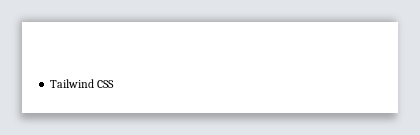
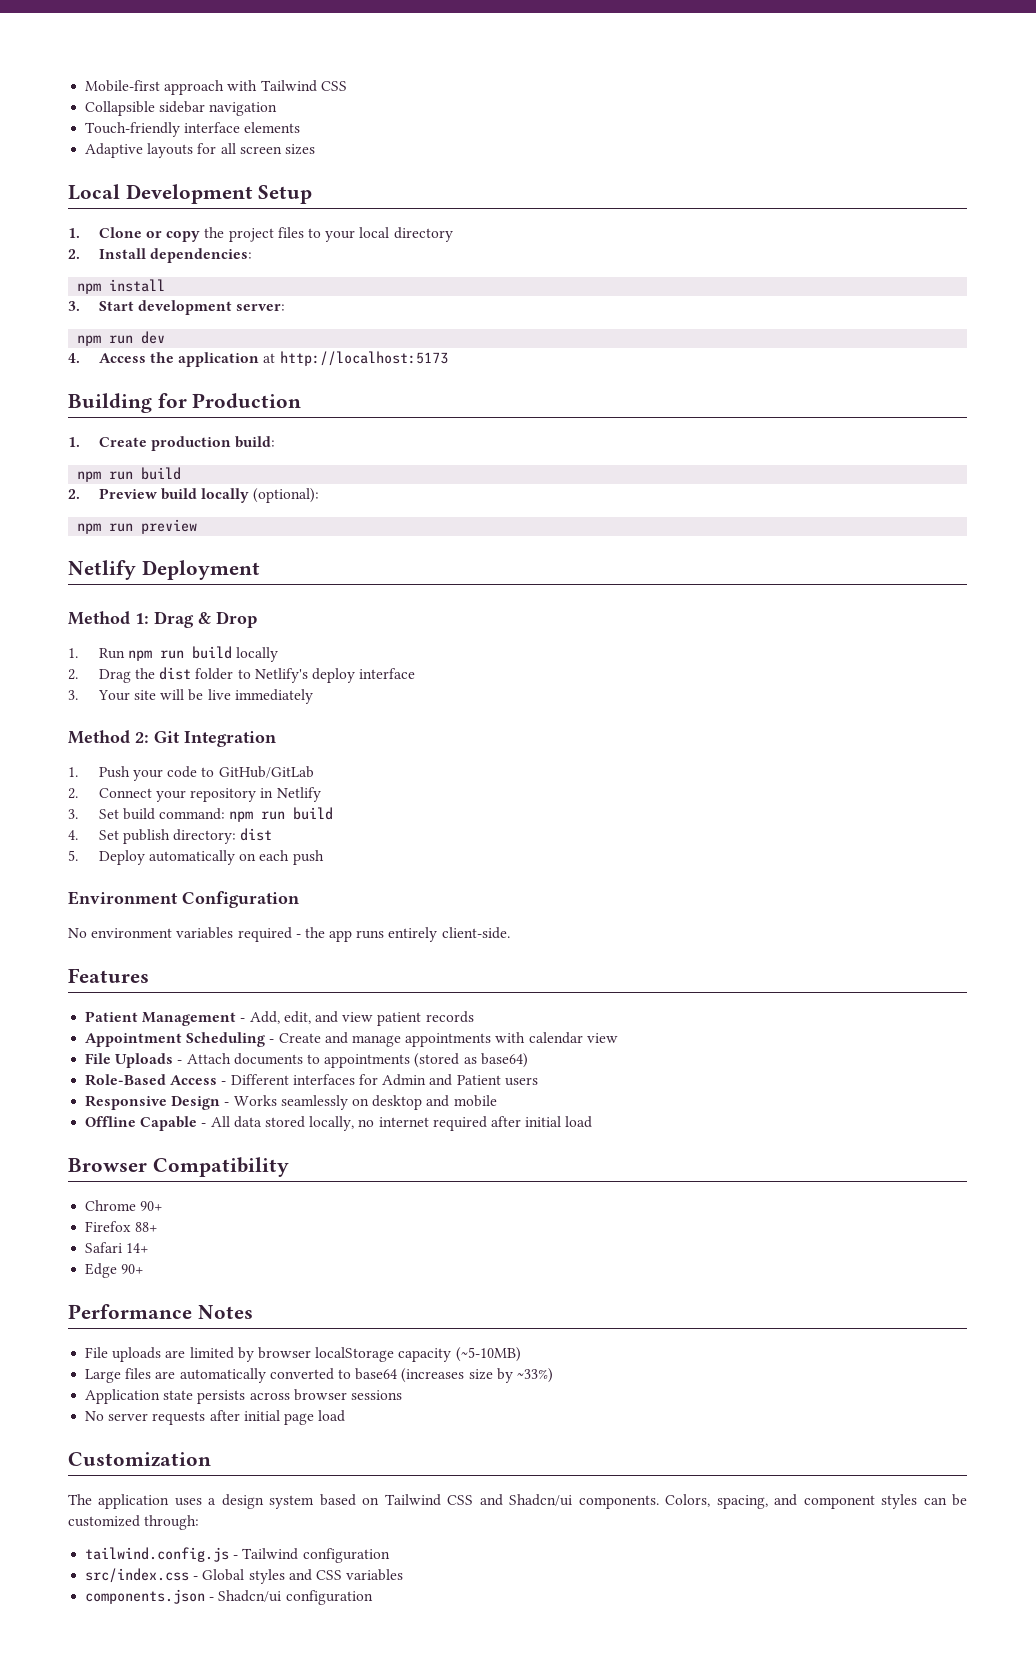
- Tailwind CSS
+ Mobile-first approach with Tailwind CSS
+ Collapsible sidebar navigation
+ Touch-friendly interface elements
+ Adaptive layouts for all screen sizes
+ Local Development Setup
+ 1. Clone or copy the project files to your local directory
+ 2. Install dependencies:
+ npm install
+ 3. Start development server:
+ npm run dev
+ 4. Access the application at http://localhost:5173
+ Building for Production
+ 1. Create production build:
+ npm run build
+ 2. Preview build locally (optional):
+ npm run preview
+ Netlify Deployment
+ Method 1: Drag & Drop
+ 1. Run npm run build locally
+ 2. Drag the dist folder to Netlify's deploy interface
+ 3. Your site will be live immediately
+ Method 2: Git Integration
+ 1. Push your code to GitHub/GitLab
+ 2. Connect your repository in Netlify
+ 3. Set build command: npm run build
+ 4. Set publish directory: dist
+ 5. Deploy automatically on each push
+ Environment Configuration
+ No environment variables required - the app runs entirely client-side.
+ Features
+ Patient Management - Add, edit, and view patient records
+ Appointment Scheduling - Create and manage appointments with calendar view
+ File Uploads - Attach documents to appointments (stored as base64)
+ Role-Based Access - Different interfaces for Admin and Patient users
+ Responsive Design - Works seamlessly on desktop and mobile
+ Offline Capable - All data stored locally, no internet required after initial load
+ Browser Compatibility
+ Chrome 90+
+ Firefox 88+
+ Safari 14+
+ Edge 90+
+ Performance Notes
+ File uploads are limited by browser localStorage capacity (~5-10MB)
+ Large files are automatically converted to base64 (increases size by ~33%)
+ Application state persists across browser sessions
+ No server requests after initial page load
+ Customization
+ The application uses a design system based on Tailwind CSS and Shadcn/ui components. Colors, spacing, and component styles can be customized through:
+ tailwind.config.js - Tailwind configuration
+ src/index.css - Global styles and CSS variables
+ components.json - Shadcn/ui configuration

